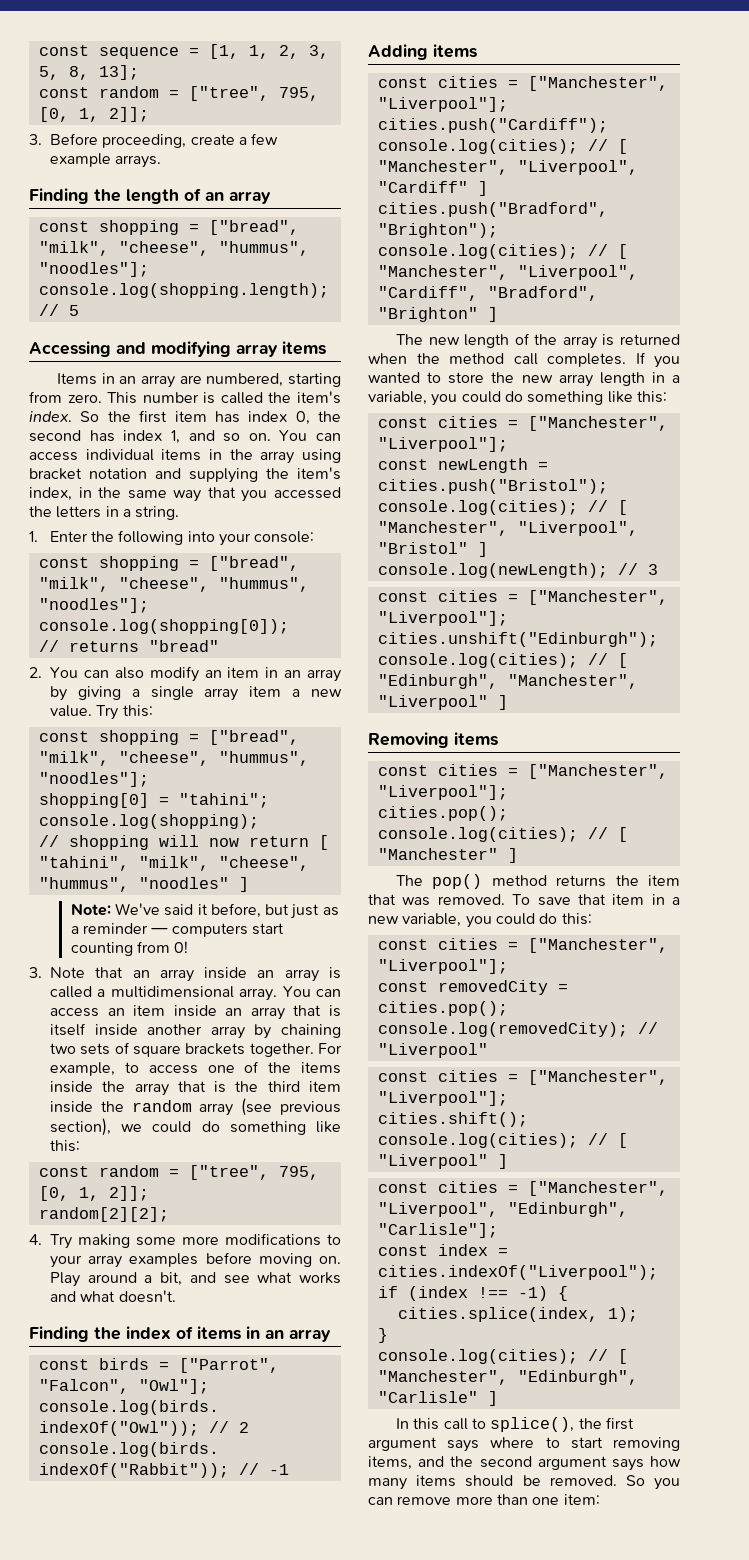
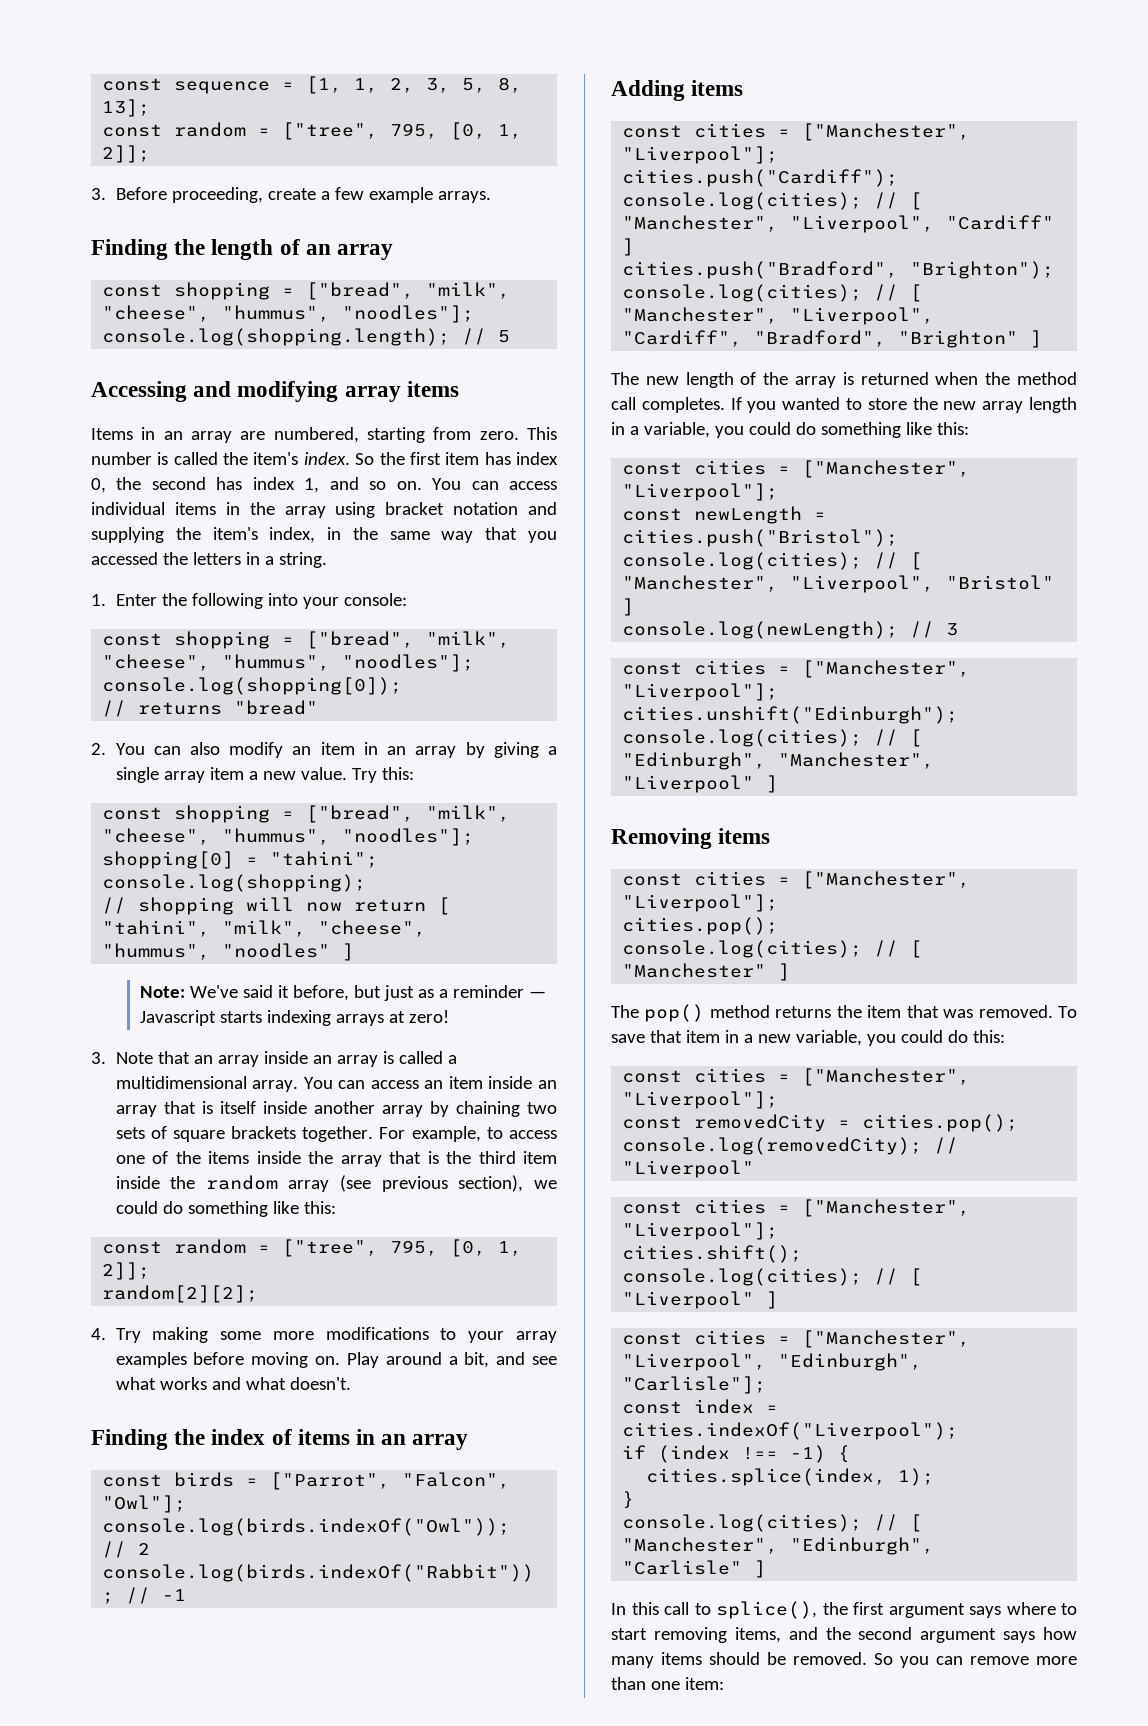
- Note: We've said it before, but just as a reminder — computers start counting from 0!
+ Note: We've said it before, but just as a reminder — Javascript starts indexing arrays at zero!

